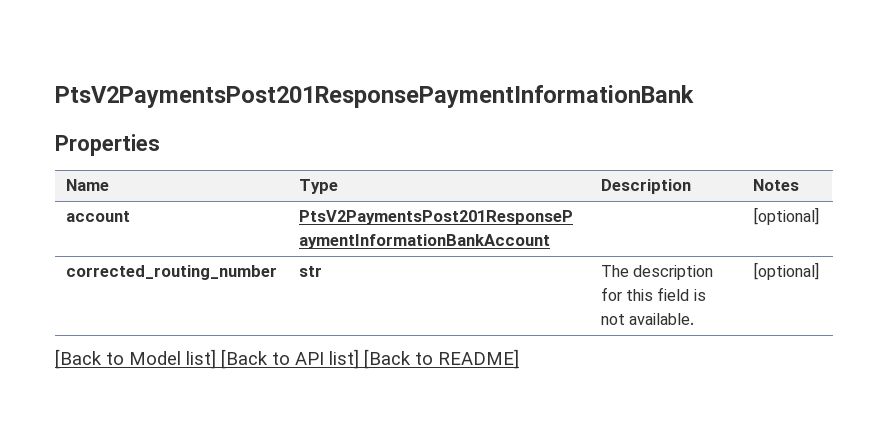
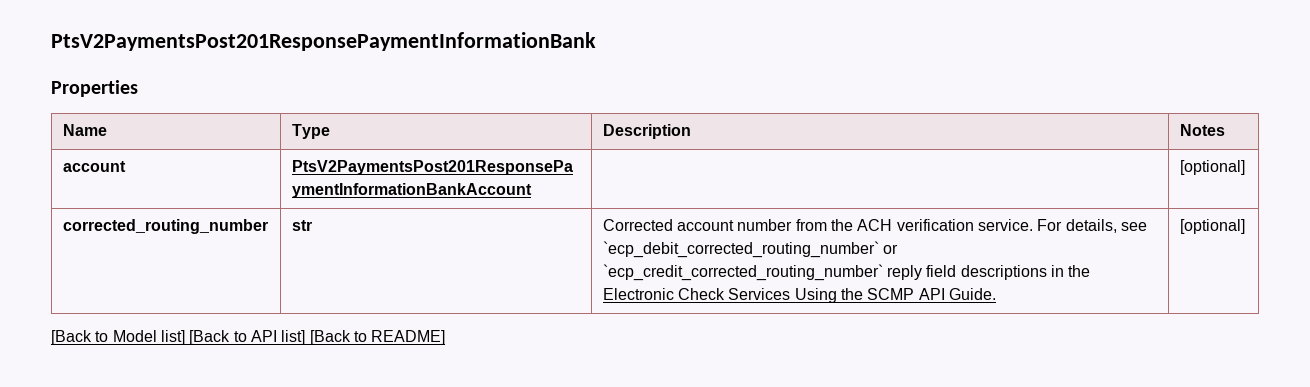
- corrected_routing_number | str | The description for this field is not available. | [optional]
+ corrected_routing_number | str | Corrected account number from the ACH verification service. For details, see `ecp_debit_corrected_routing_number` or `ecp_credit_corrected_routing_number` reply field descriptions in the Electronic Check Services Using the SCMP API Guide. | [optional]

